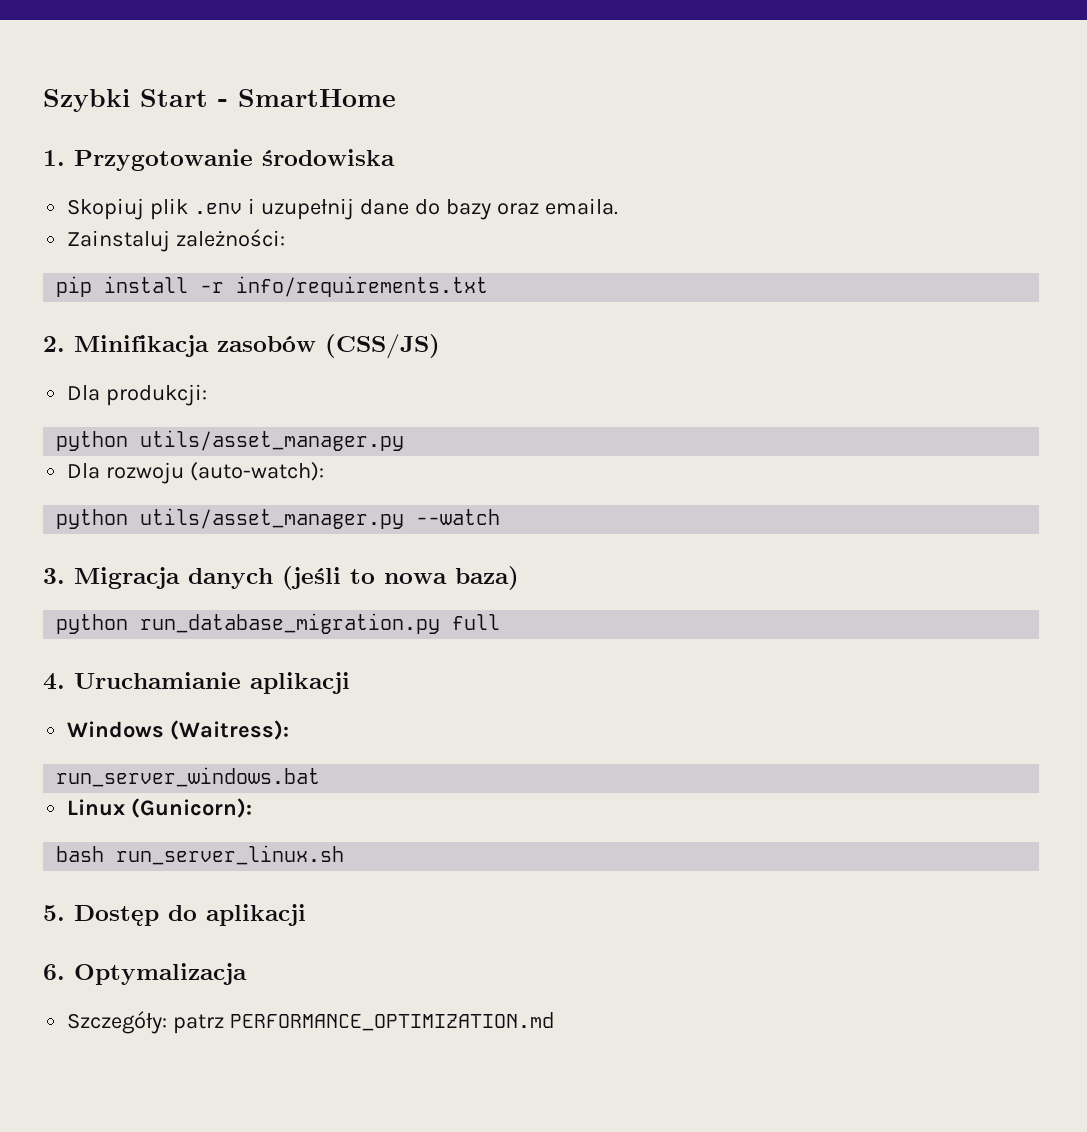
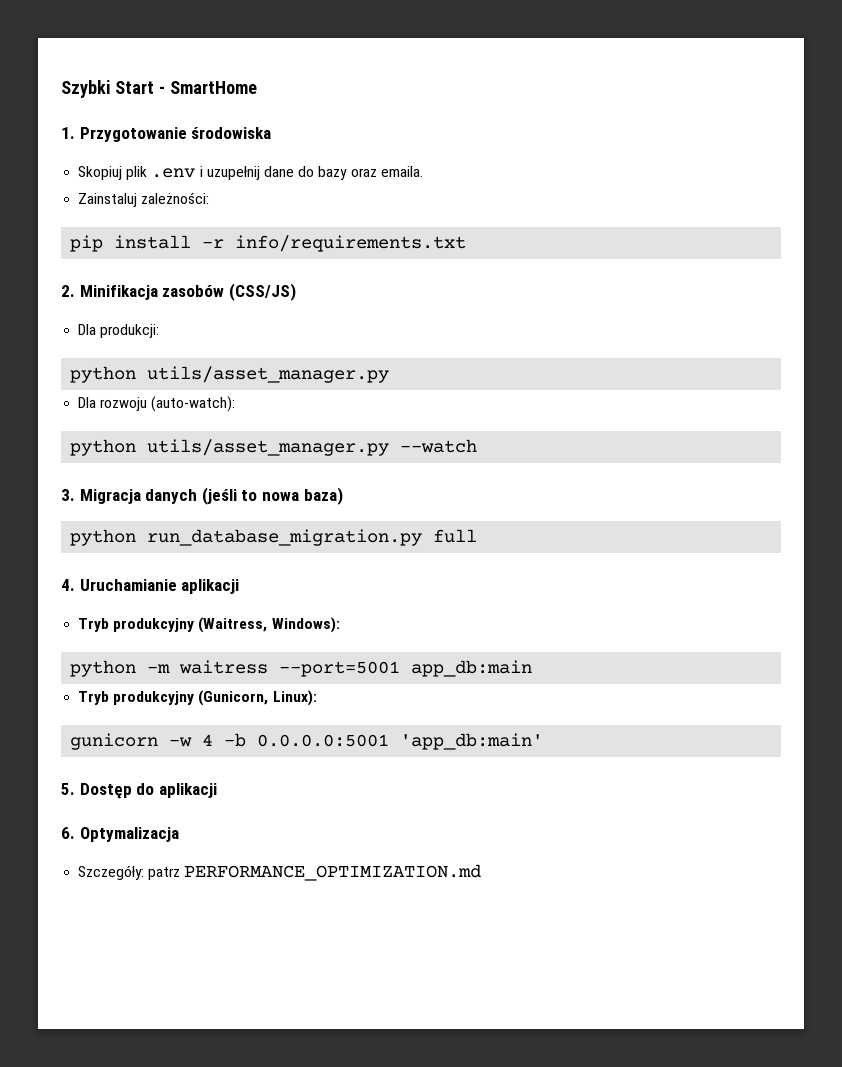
- Windows (Waitress):
- run_server_windows.bat
- Linux (Gunicorn):
- bash run_server_linux.sh
+ Tryb produkcyjny (Waitress, Windows):
+ python -m waitress --port=5001 app_db:main
+ Tryb produkcyjny (Gunicorn, Linux):
+ gunicorn -w 4 -b 0.0.0.0:5001 'app_db:main'

